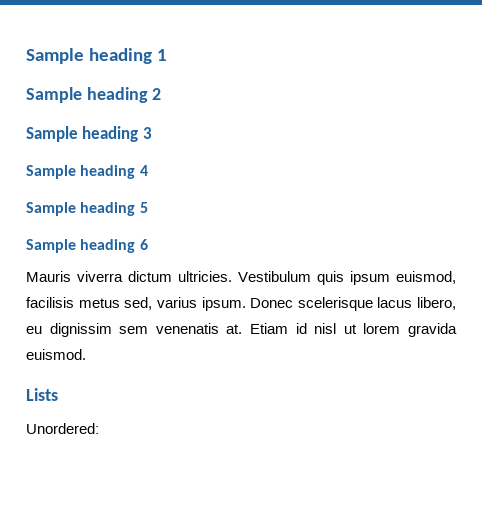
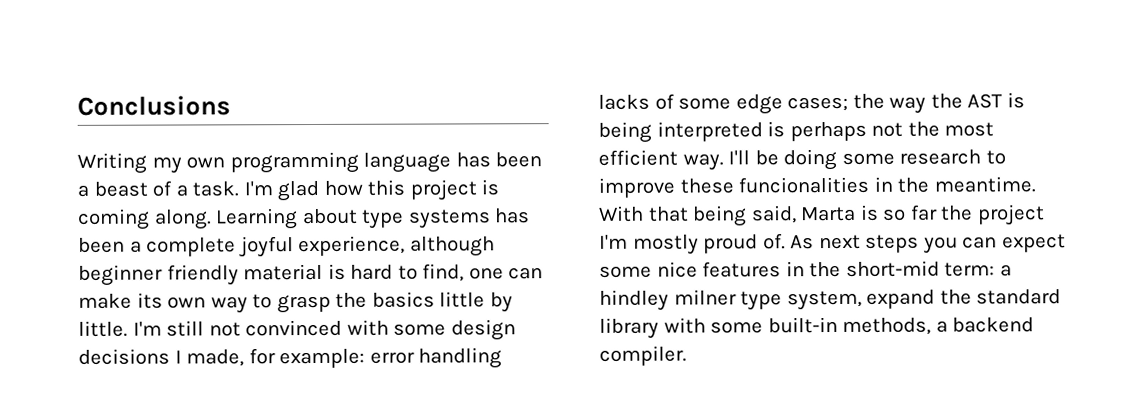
- Sample heading 1
- Sample heading 2
- Sample heading 3
- Sample heading 4
- Sample heading 5
- Sample heading 6
- Mauris viverra dictum ultricies. Vestibulum quis ipsum euismod, facilisis metus sed, varius ipsum. Donec scelerisque lacus libero, eu dignissim sem venenatis at. Etiam id nisl ut lorem gravida euismod.
- Lists
- Unordered:
+ Conclusions
+ Writing my own programming language has been a beast of a task. I'm glad how this project is coming along. Learning about type systems has been a complete joyful experience, although beginner friendly material is hard to find, one can make its own way to grasp the basics little by little. I'm still not convinced with some design decisions I made, for example: error handling lacks of some edge cases; the way the AST is being interpreted is perhaps not the most efficient way. I'll be doing some research to improve these funcionalities in the meantime. With that being said, Marta is so far the project I'm mostly proud of. As next steps you can expect some nice features in the short-mid term: a hindley milner type system, expand the standard library with some built-in methods, a backend compiler.

